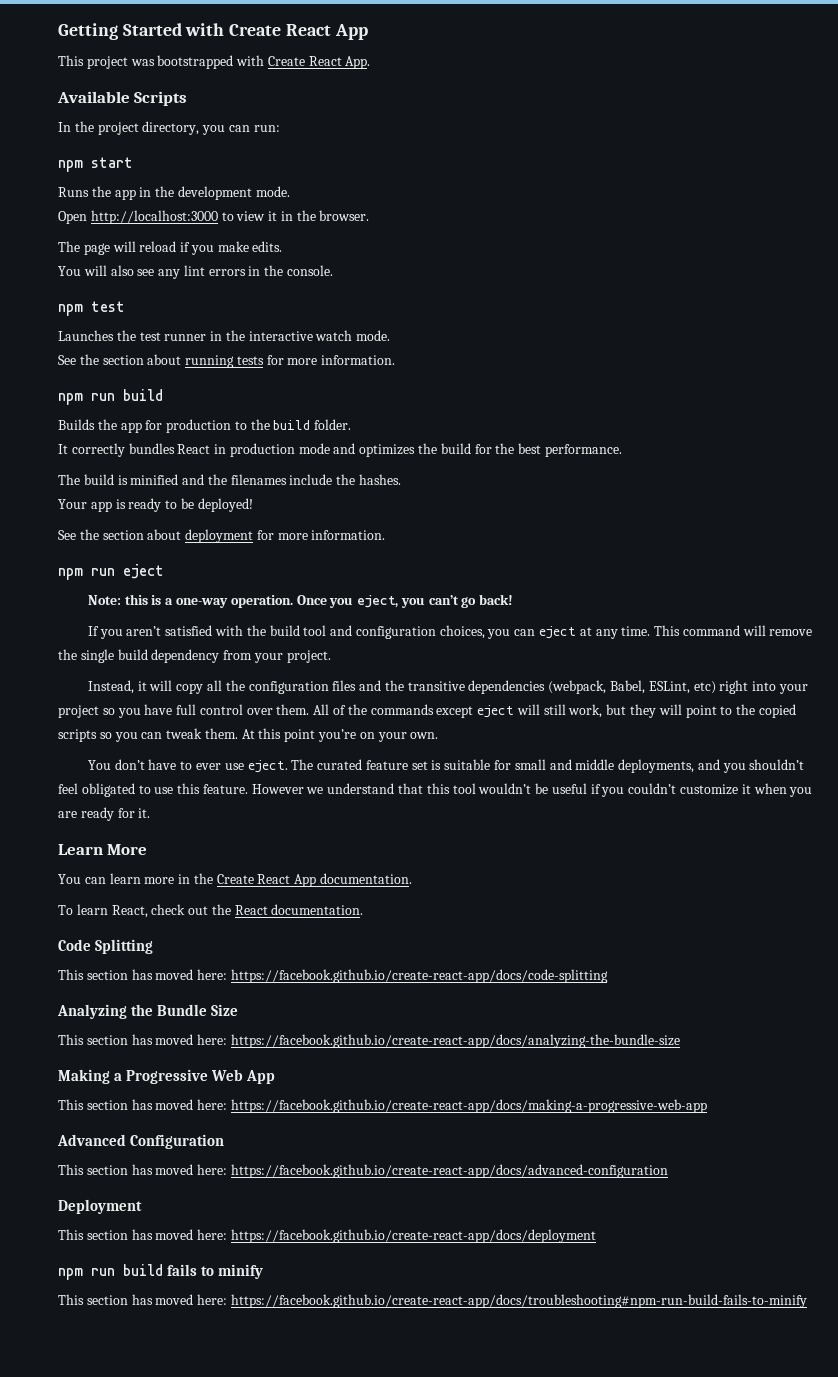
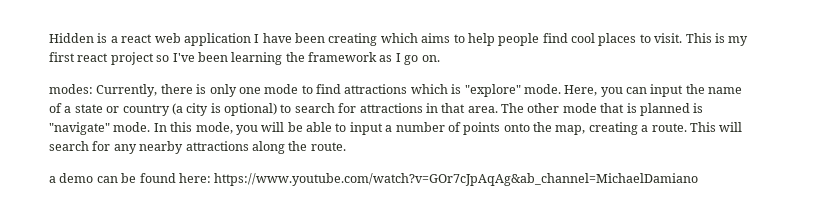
- Getting Started with Create React App
- This project was bootstrapped with Create React App.
- Available Scripts
- In the project directory, you can run:
- npm start
- Runs the app in the development mode.
- Open http://localhost:3000 to view it in the browser.
- The page will reload if you make edits.
- You will also see any lint errors in the console.
- npm test
- Launches the test runner in the interactive watch mode.
- See the section about running tests for more information.
- npm run build
- Builds the app for production to the build folder.
- It correctly bundles React in production mode and optimizes the build for the best performance.
- The build is minified and the filenames include the hashes.
- Your app is ready to be deployed!
- See the section about deployment for more information.
- npm run eject
- Note: this is a one-way operation. Once you eject, you can’t go back!
- If you aren’t satisfied with the build tool and configuration choices, you can eject at any time. This command will remove the single build dependency from your project.
- Instead, it will copy all the configuration files and the transitive dependencies (webpack, Babel, ESLint, etc) right into your project so you have full control over them. All of the commands except eject will still work, but they will point to the copied scripts so you can tweak them. At this point you’re on your own.
- You don’t have to ever use eject. The curated feature set is suitable for small and middle deployments, and you shouldn’t feel obligated to use this feature. However we understand that this tool wouldn’t be useful if you couldn’t customize it when you are ready for it.
- Learn More
- You can learn more in the Create React App documentation.
- To learn React, check out the React documentation.
- Code Splitting
- This section has moved here: https://facebook.github.io/create-react-app/docs/code-splitting
- Analyzing the Bundle Size
- This section has moved here: https://facebook.github.io/create-react-app/docs/analyzing-the-bundle-size
- Making a Progressive Web App
- This section has moved here: https://facebook.github.io/create-react-app/docs/making-a-progressive-web-app
- Advanced Configuration
- This section has moved here: https://facebook.github.io/create-react-app/docs/advanced-configuration
- Deployment
- This section has moved here: https://facebook.github.io/create-react-app/docs/deployment
- npm run build fails to minify
- This section has moved here: https://facebook.github.io/create-react-app/docs/troubleshooting#npm-run-build-fails-to-minify
+ Hidden is a react web application I have been creating which aims to help people find cool places to visit. This is my first react project so I've been learning the framework as I go on.
+ modes: Currently, there is only one mode to find attractions which is "explore" mode. Here, you can input the name of a state or country (a city is optional) to search for attractions in that area. The other mode that is planned is "navigate" mode. In this mode, you will be able to input a number of points onto the map, creating a route. This will search for any nearby attractions along the route.
+ a demo can be found here: https://www.youtube.com/watch?v=GOr7cJpAqAg&ab_channel=MichaelDamiano

